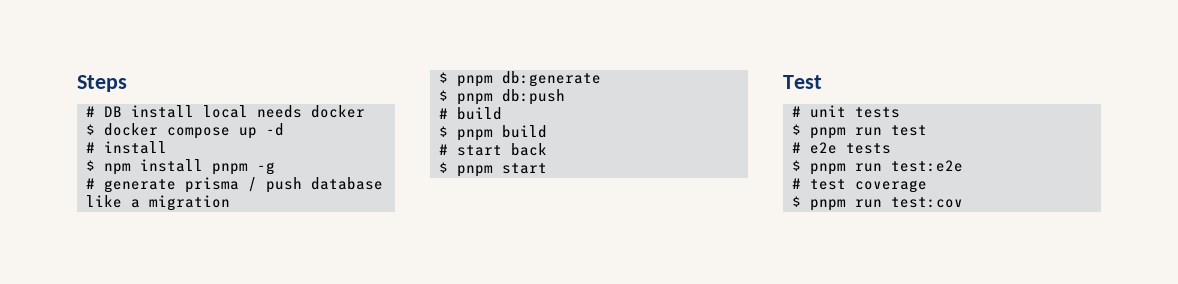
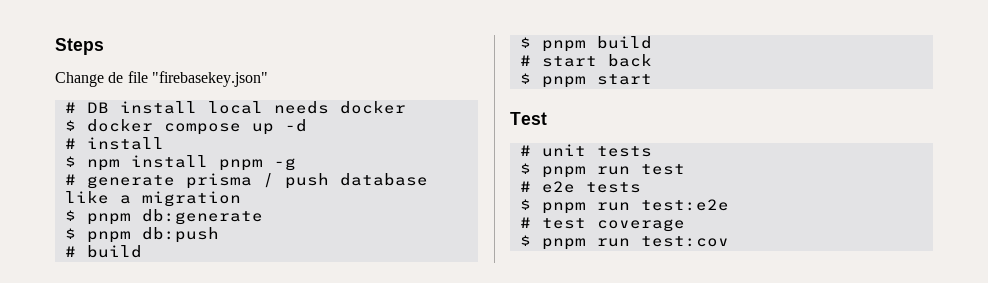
+ Change de file "firebasekey.json"

